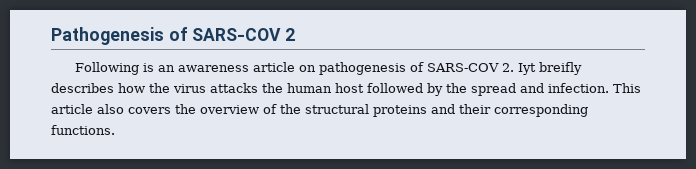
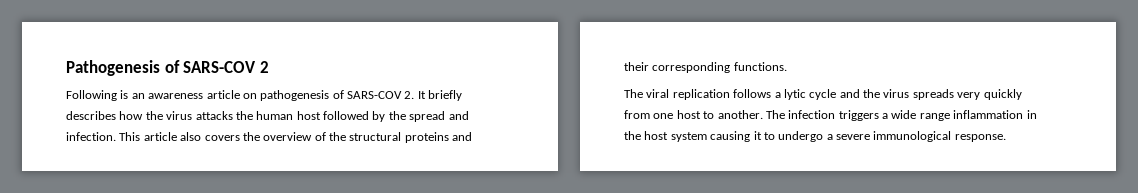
- Following is an awareness article on pathogenesis of SARS-COV 2. Iyt breifly describes how the virus attacks the human host followed by the spread and infection.
+ Following is an awareness article on pathogenesis of SARS-COV 2. It briefly describes how the virus attacks the human host followed by the spread and infection.
+ The viral replication follows a lytic cycle and the virus spreads very quickly from one host to another. The infection triggers a wide range inflammation in the host system causing it to undergo a severe immunological response.

